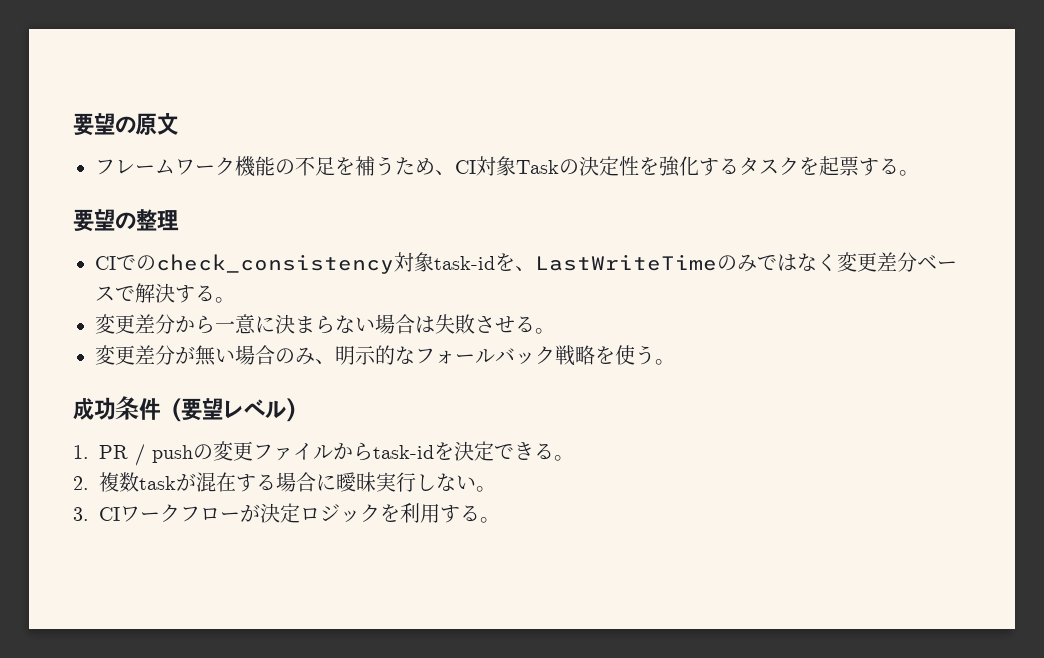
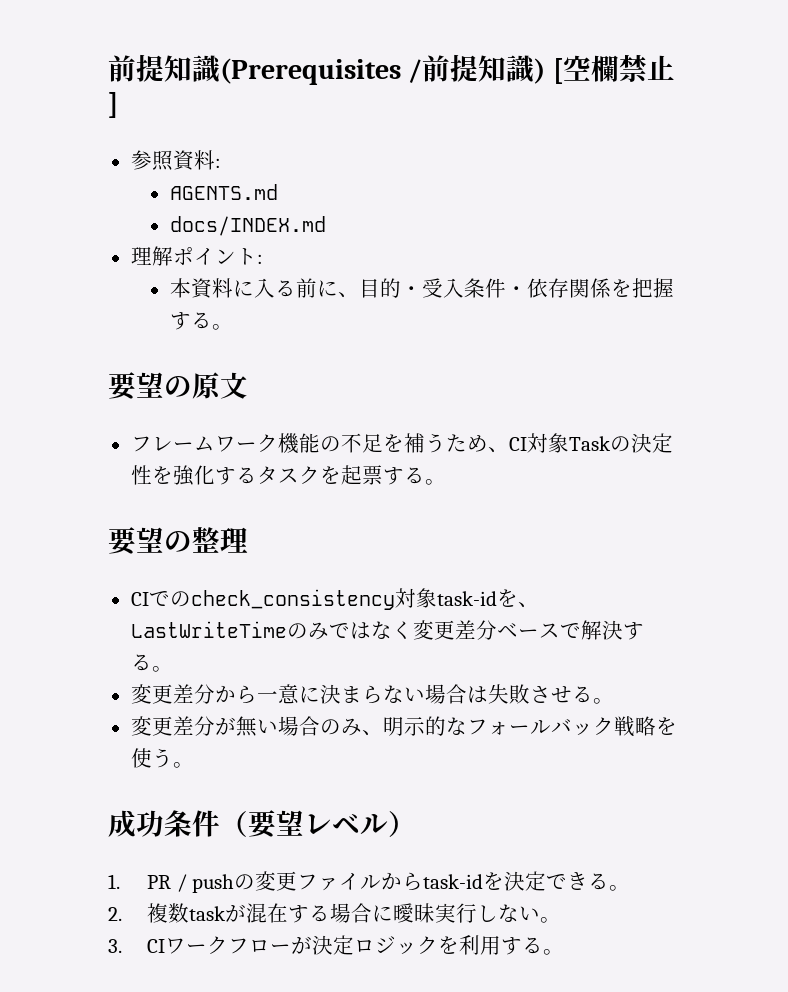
+ 前提知識(Prerequisites /前提知識) [空欄禁止]
+ 参照資料:
+ AGENTS.md
+ docs/INDEX.md
+ 理解ポイント:
+ 本資料に入る前に、目的・受入条件・依存関係を把握する。

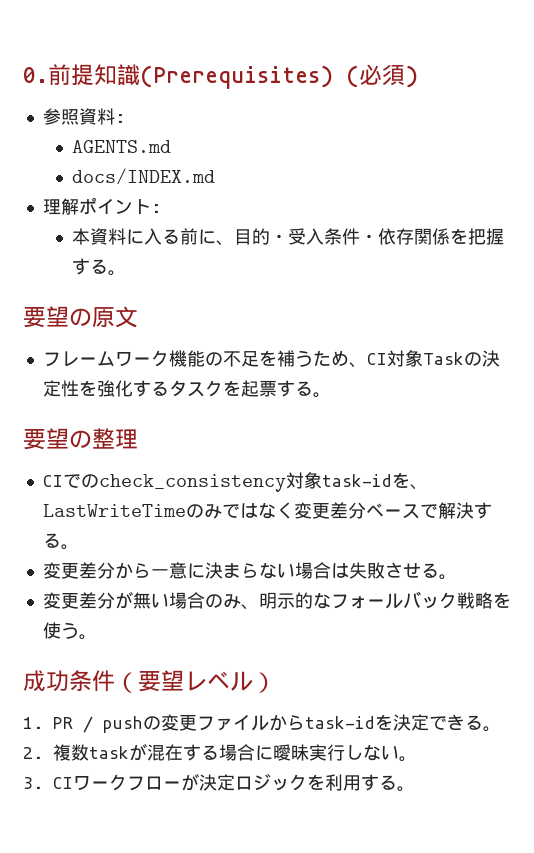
- 前提知識(Prerequisites /前提知識) [空欄禁止]
+ 0.前提知識(Prerequisites) (必須)

